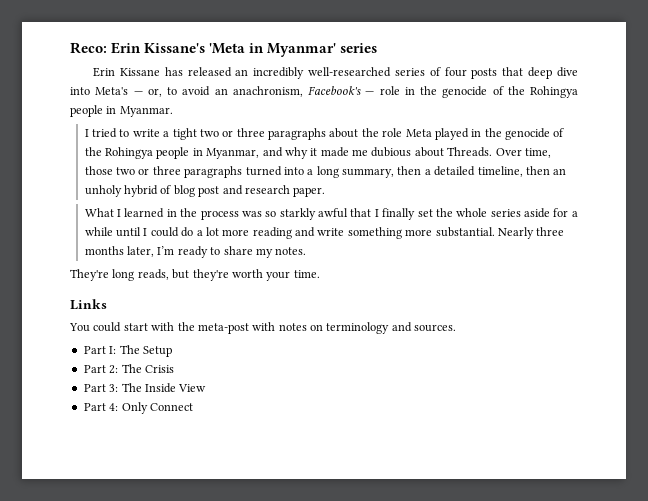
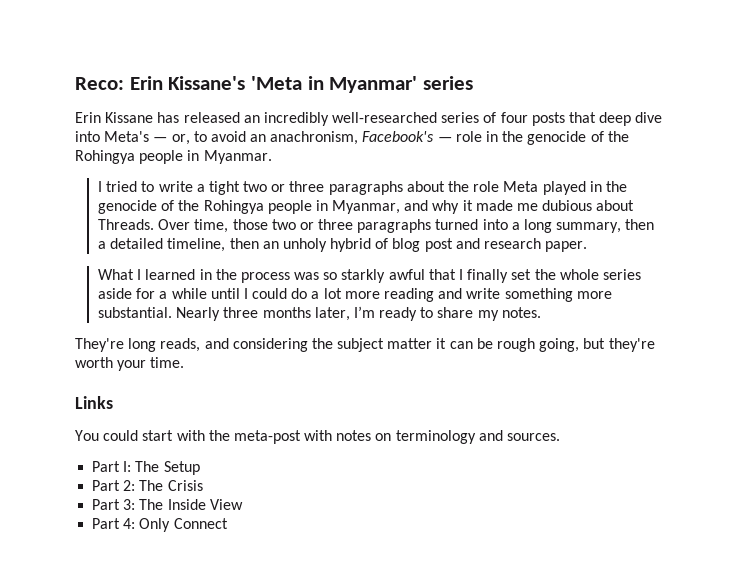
- They're long reads, but they're worth your time.
+ They're long reads, and considering the subject matter it can be rough going, but they're worth your time.

